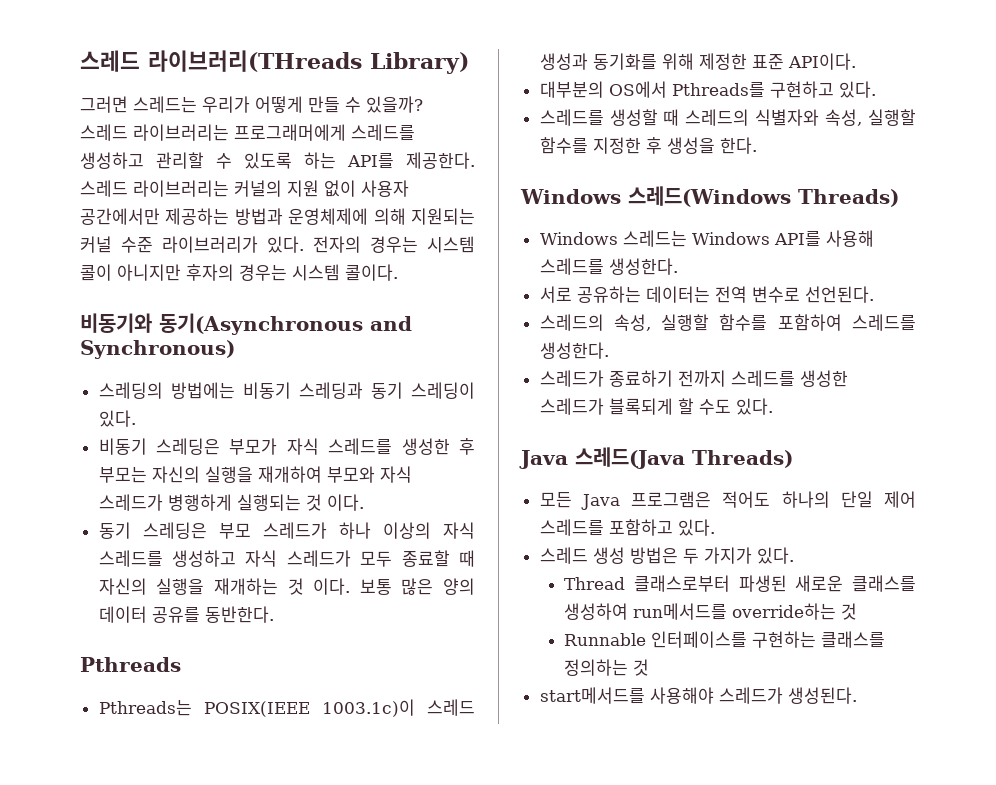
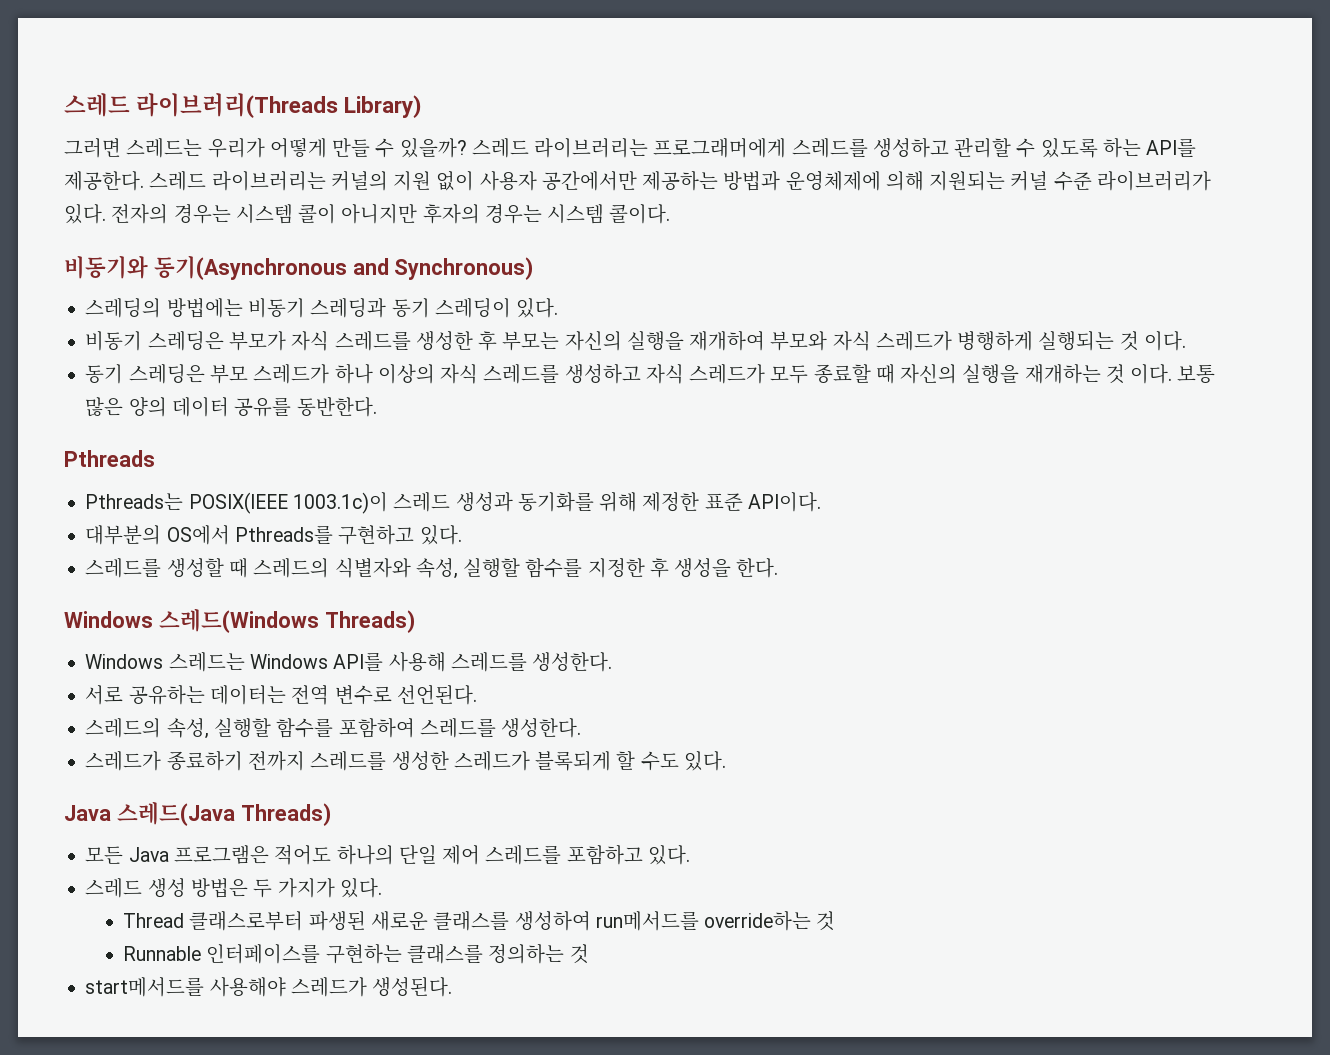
- 스레드 라이브러리(THreads Library)
+ 스레드 라이브러리(Threads Library)

